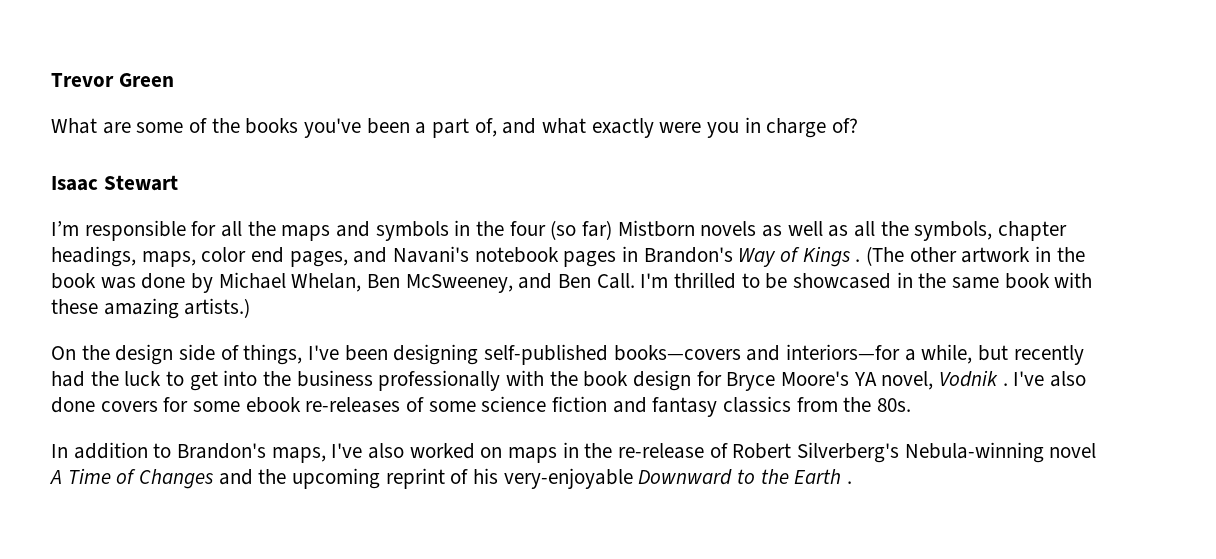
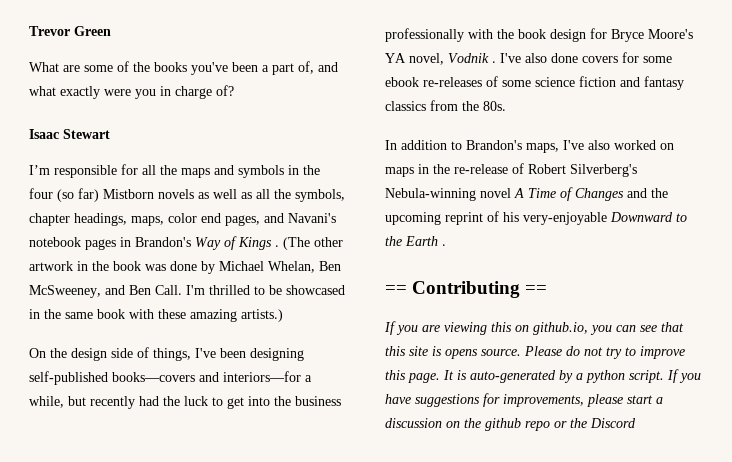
+ == Contributing ==
+ If you are viewing this on github.io, you can see that this site is opens source. Please do not try to improve this page. It is auto-generated by a python script. If you have suggestions for improvements, please start a discussion on the github repo or the Discord

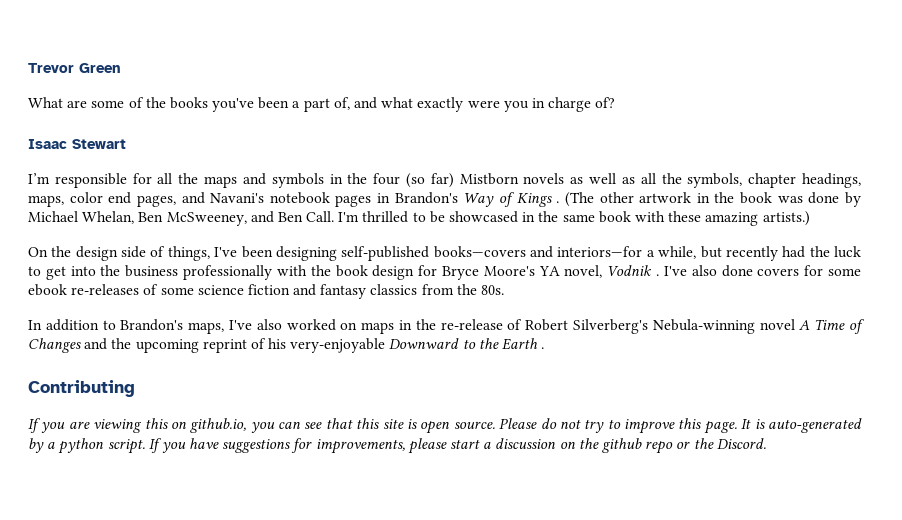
- == Contributing ==
+ Contributing
- If you are viewing this on github.io, you can see that this site is opens source.
+ If you are viewing this on github.io, you can see that this site is open source.
- If you have suggestions for improvements, please start a discussion on the github repo or the Discord
+ If you have suggestions for improvements, please start a discussion on the github repo or the Discord.

